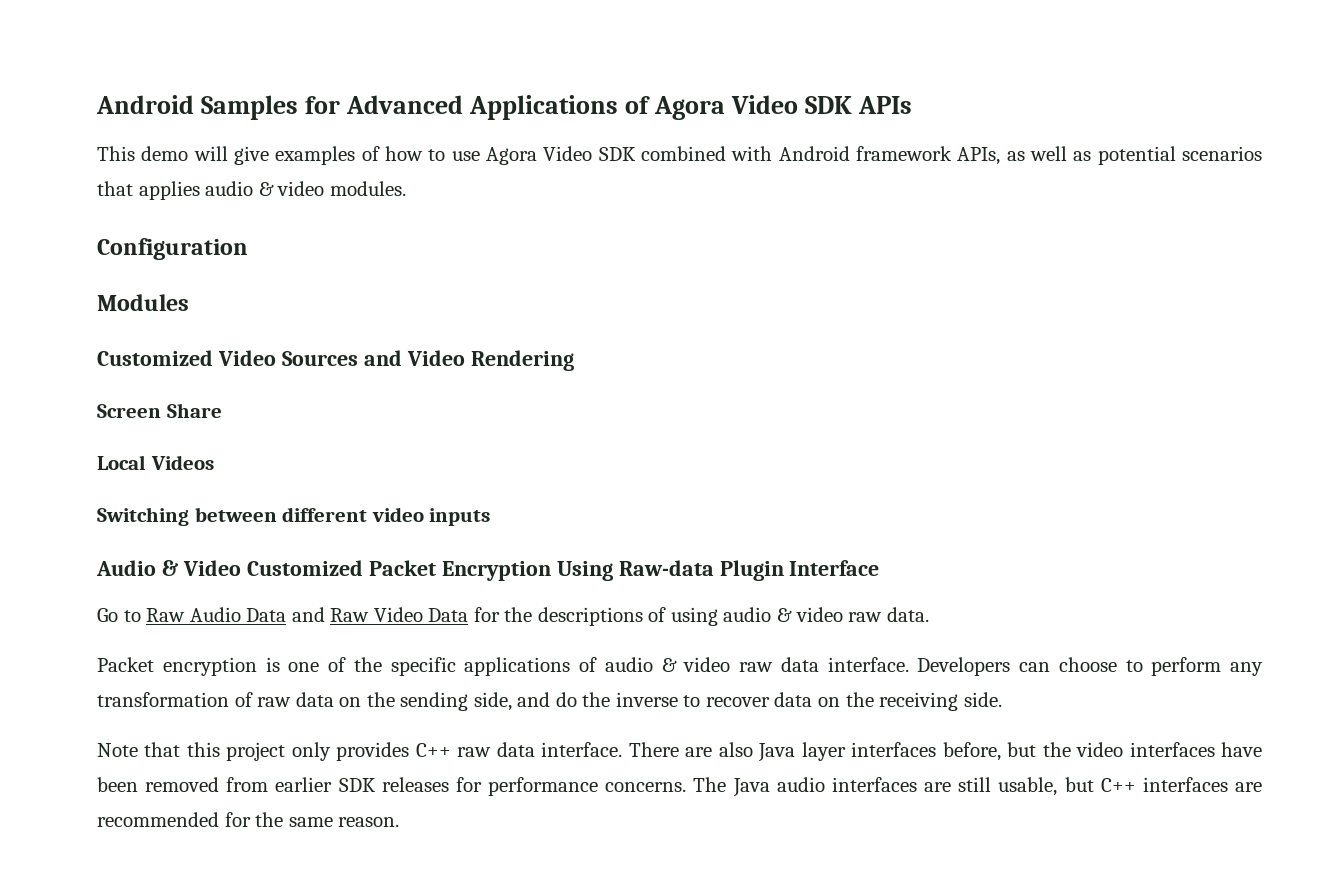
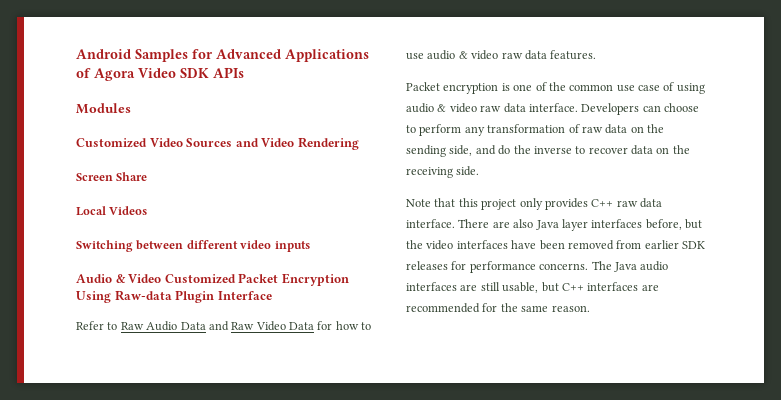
- This demo will give examples of how to use Agora Video SDK combined with Android framework APIs, as well as potential scenarios that applies audio & video modules.
- Configuration
- Go to Raw Audio Data and Raw Video Data for the descriptions of using audio & video raw data.
+ Refer to Raw Audio Data and Raw Video Data for how to use audio & video raw data features.
- Packet encryption is one of the specific applications of audio & video raw data interface.
+ Packet encryption is one of the common use case of using audio & video raw data interface.

